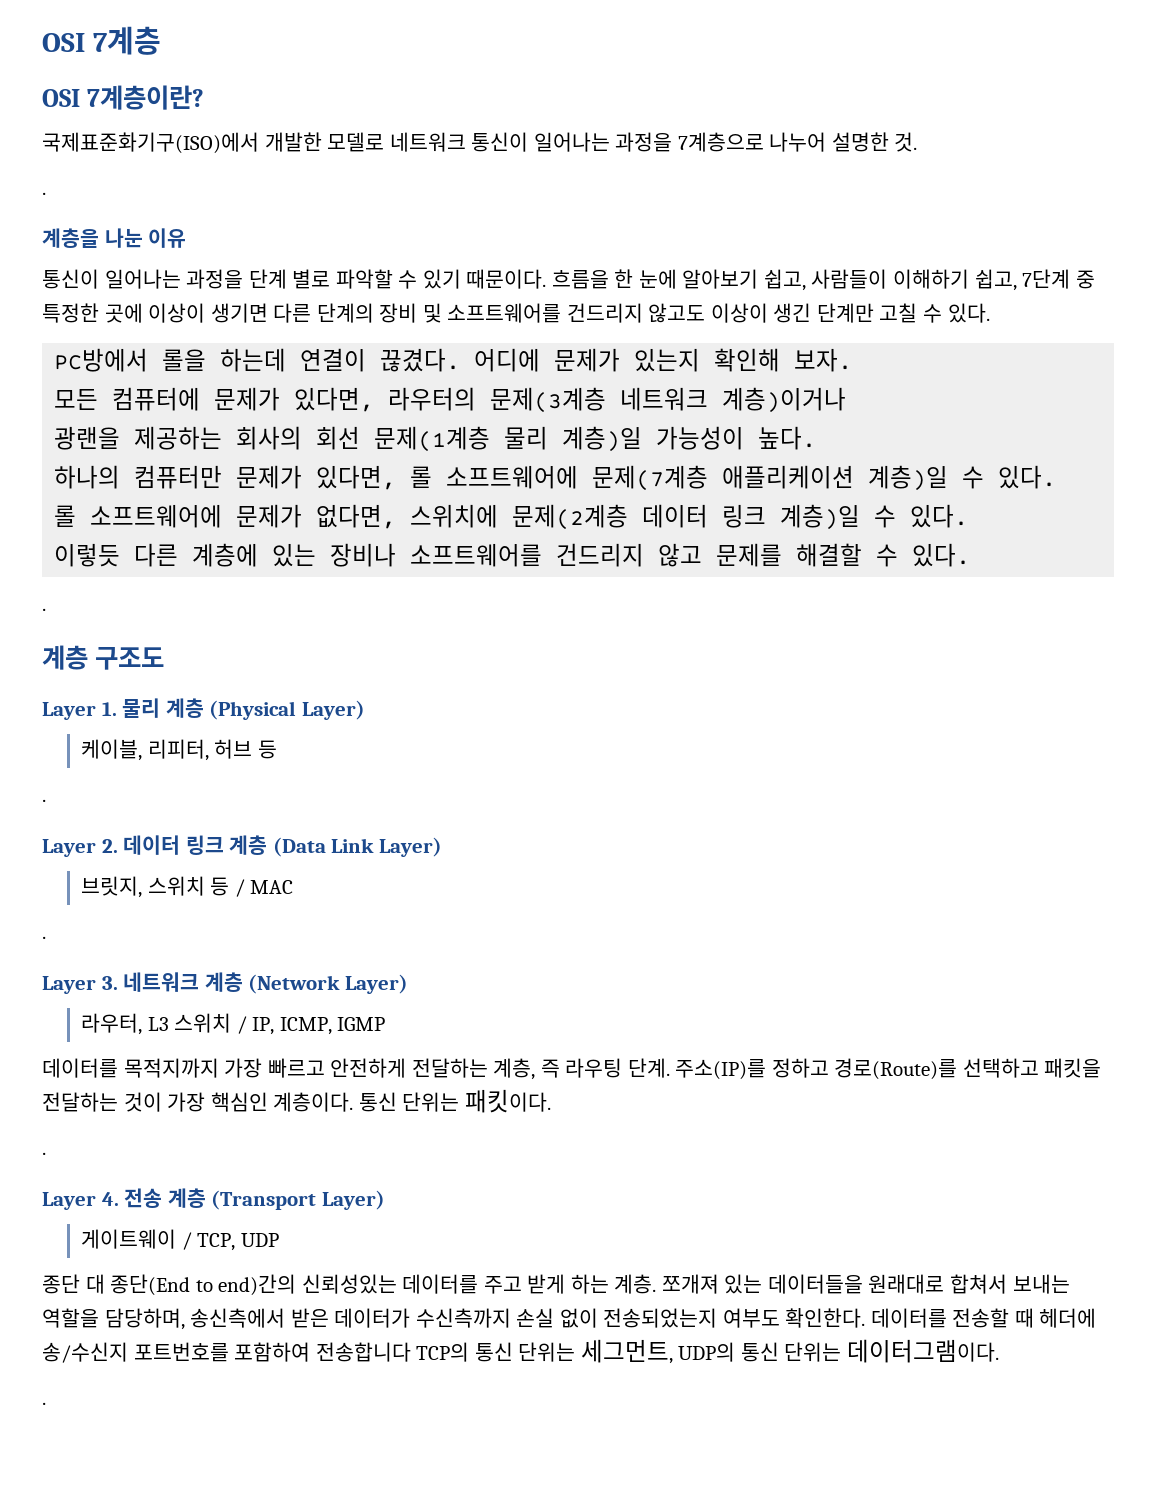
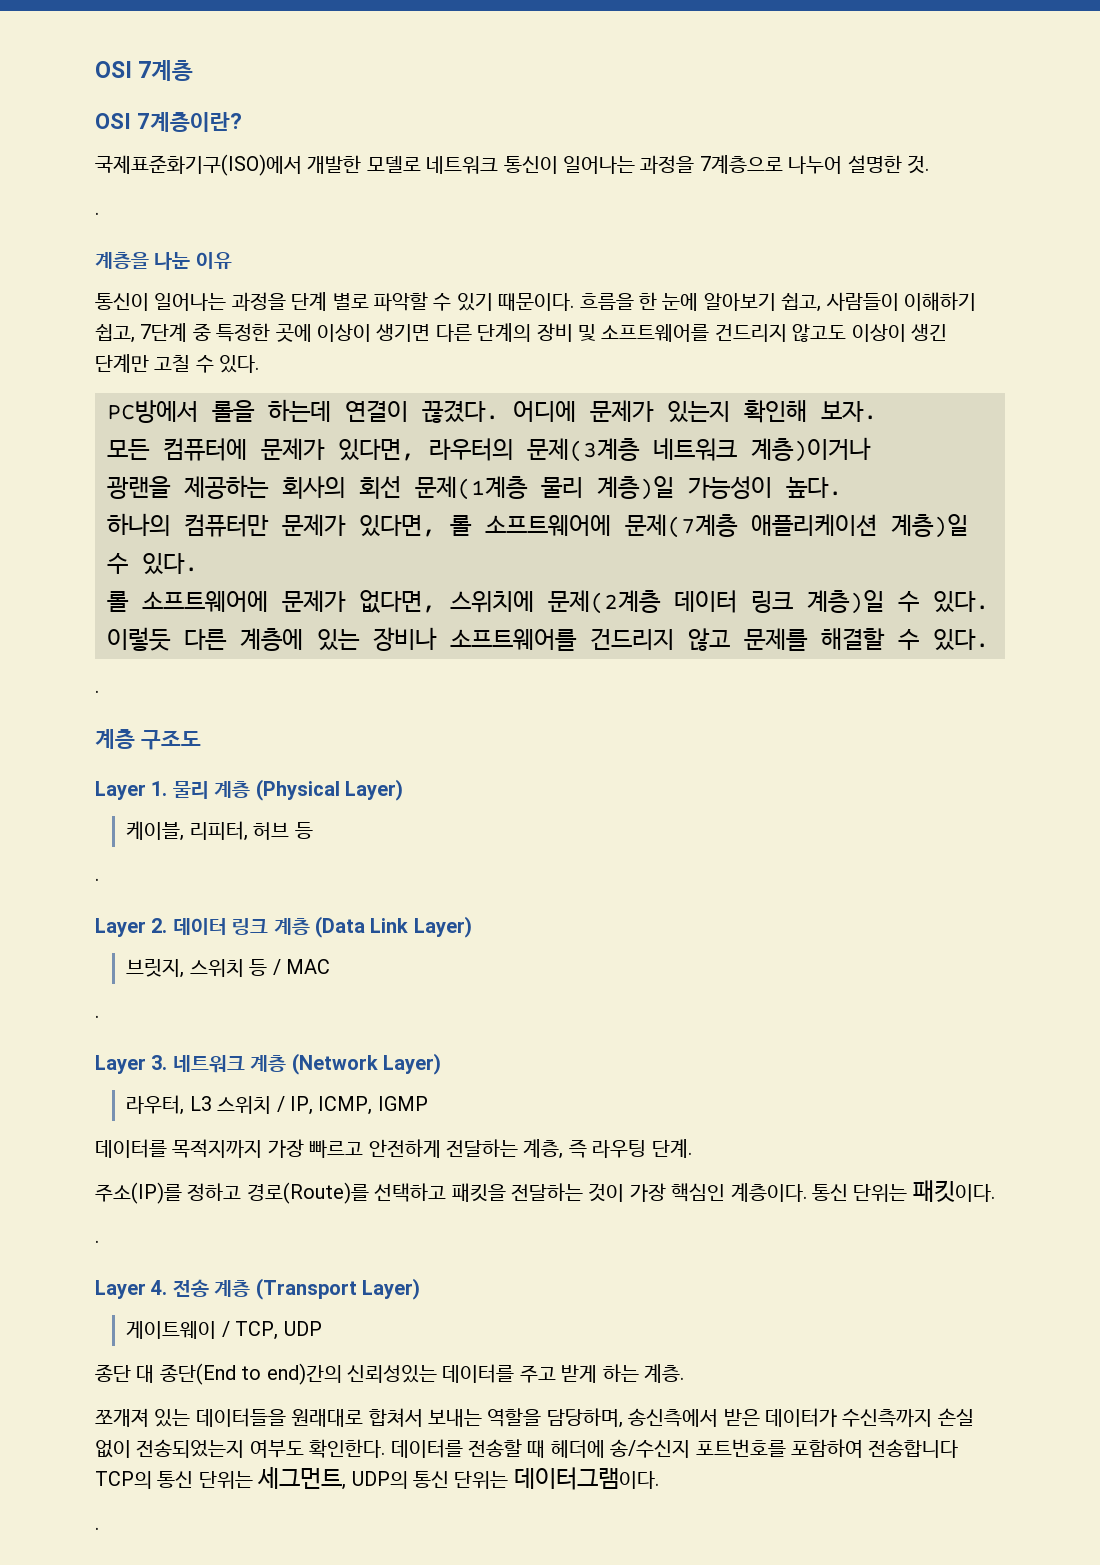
- 데이터를 목적지까지 가장 빠르고 안전하게 전달하는 계층, 즉 라우팅 단계. 주소(IP)를 정하고 경로(Route)를 선택하고 패킷을 전달하는 것이 가장 핵심인 계층이다.
+ 데이터를 목적지까지 가장 빠르고 안전하게 전달하는 계층, 즉 라우팅 단계.
+ 주소(IP)를 정하고 경로(Route)를 선택하고 패킷을 전달하는 것이 가장 핵심인 계층이다.
- 종단 대 종단(End to end)간의 신뢰성있는 데이터를 주고 받게 하는 계층. 쪼개져 있는 데이터들을 원래대로 합쳐서 보내는 역할을 담당하며, 송신측에서 받은 데이터가 수신측까지 손실 없이 전송되었는지 여부도 확인한다.
+ 종단 대 종단(End to end)간의 신뢰성있는 데이터를 주고 받게 하는 계층.
+ 쪼개져 있는 데이터들을 원래대로 합쳐서 보내는 역할을 담당하며, 송신측에서 받은 데이터가 수신측까지 손실 없이 전송되었는지 여부도 확인한다.

